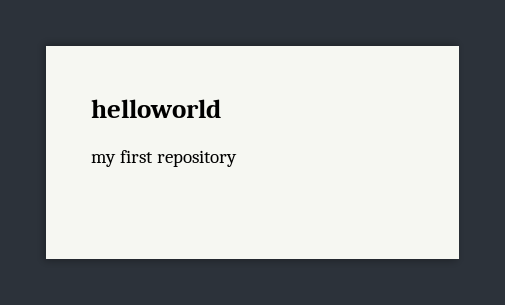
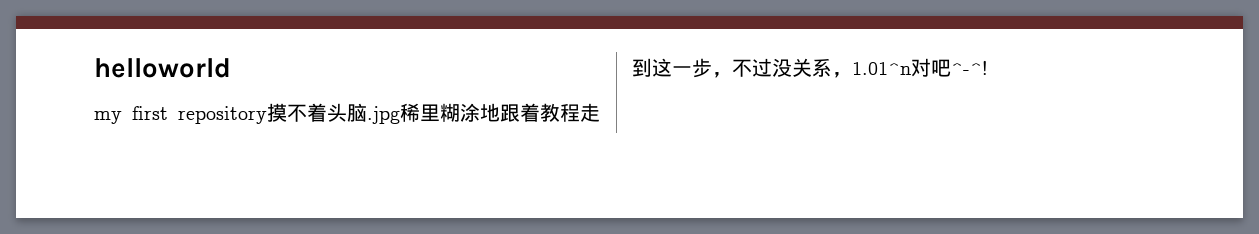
- my first repository
+ my first repository摸不着头脑.jpg稀里糊涂地跟着教程走到这一步，不过没关系，1.01^n对吧^-^!

